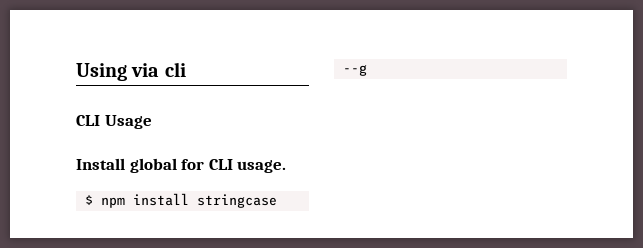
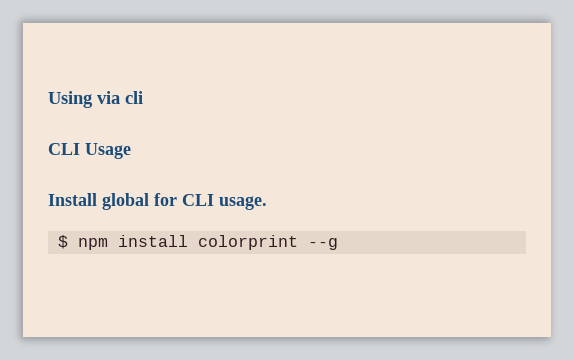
- $ npm install stringcase --g
+ $ npm install colorprint --g

